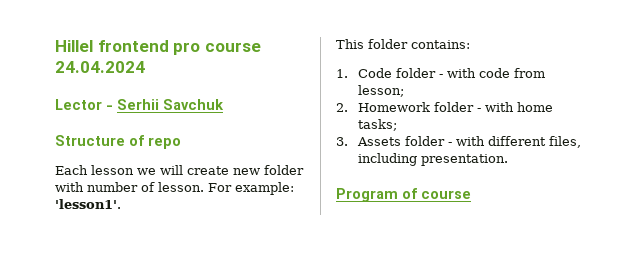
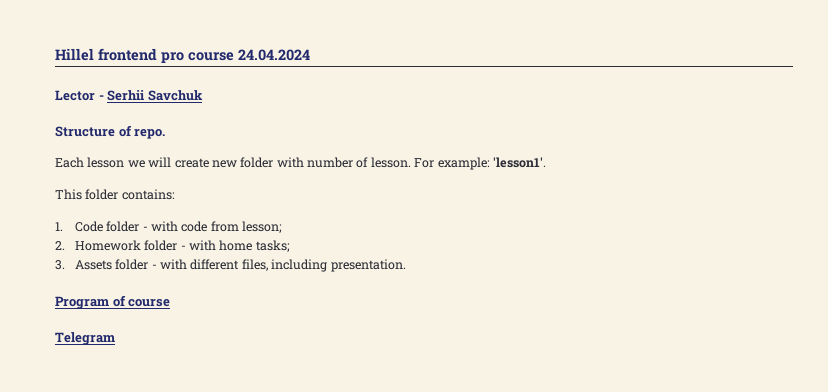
- Structure of repo
+ Structure of repo.
+ Telegram

